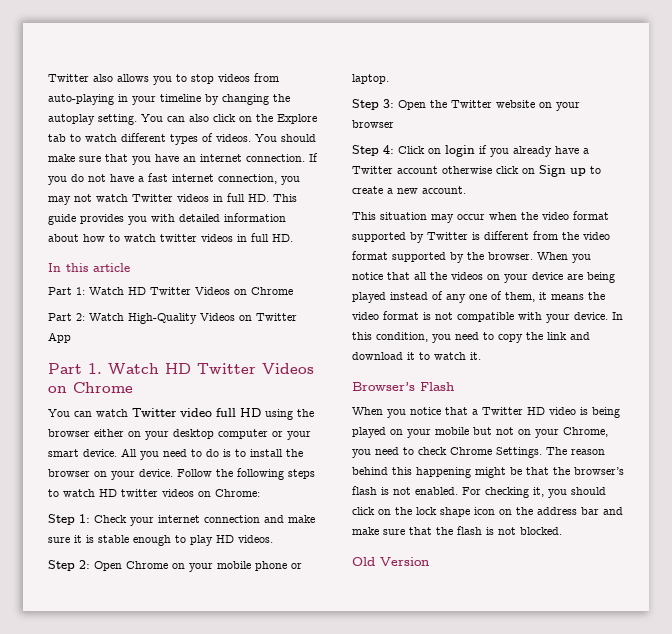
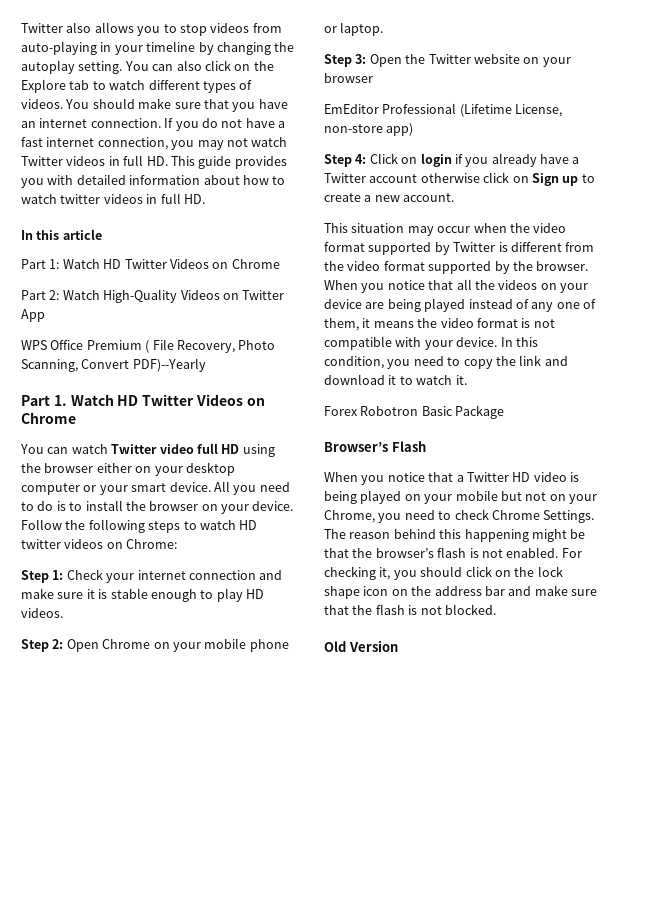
+ WPS Office Premium ( File Recovery, Photo Scanning, Convert PDF)--Yearly
+ EmEditor Professional (Lifetime License, non-store app)
+ Forex Robotron Basic Package

